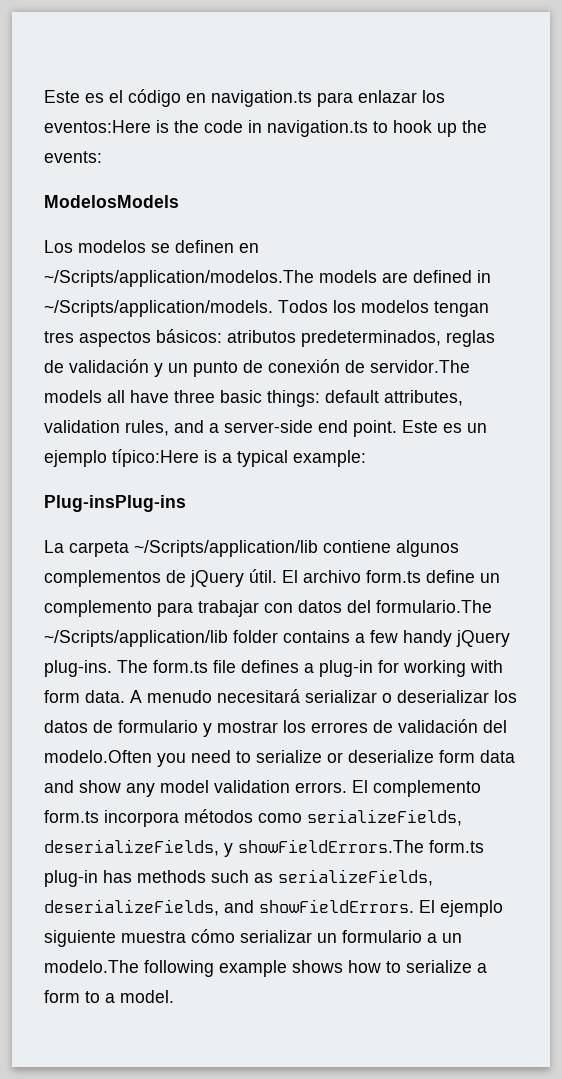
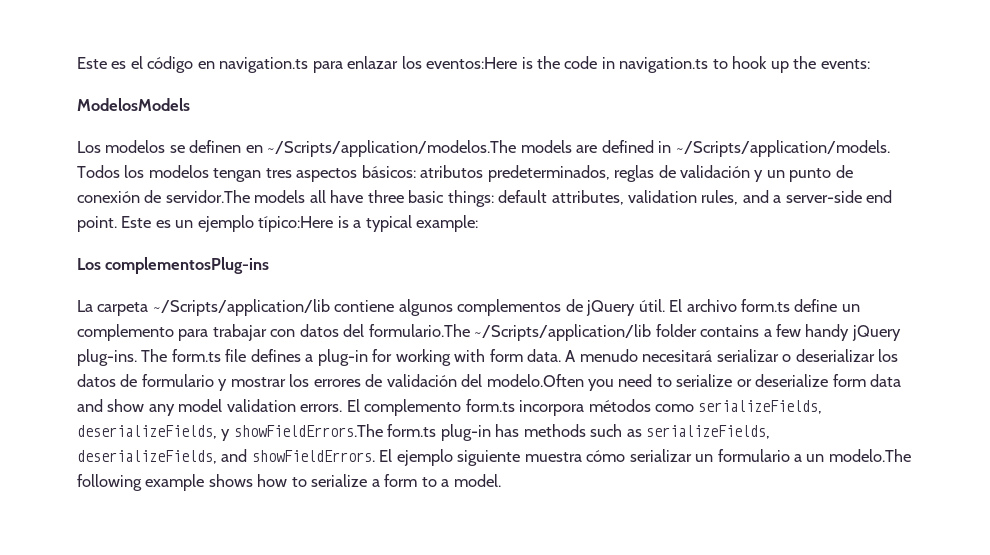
- Plug-insPlug-ins
+ Los complementosPlug-ins

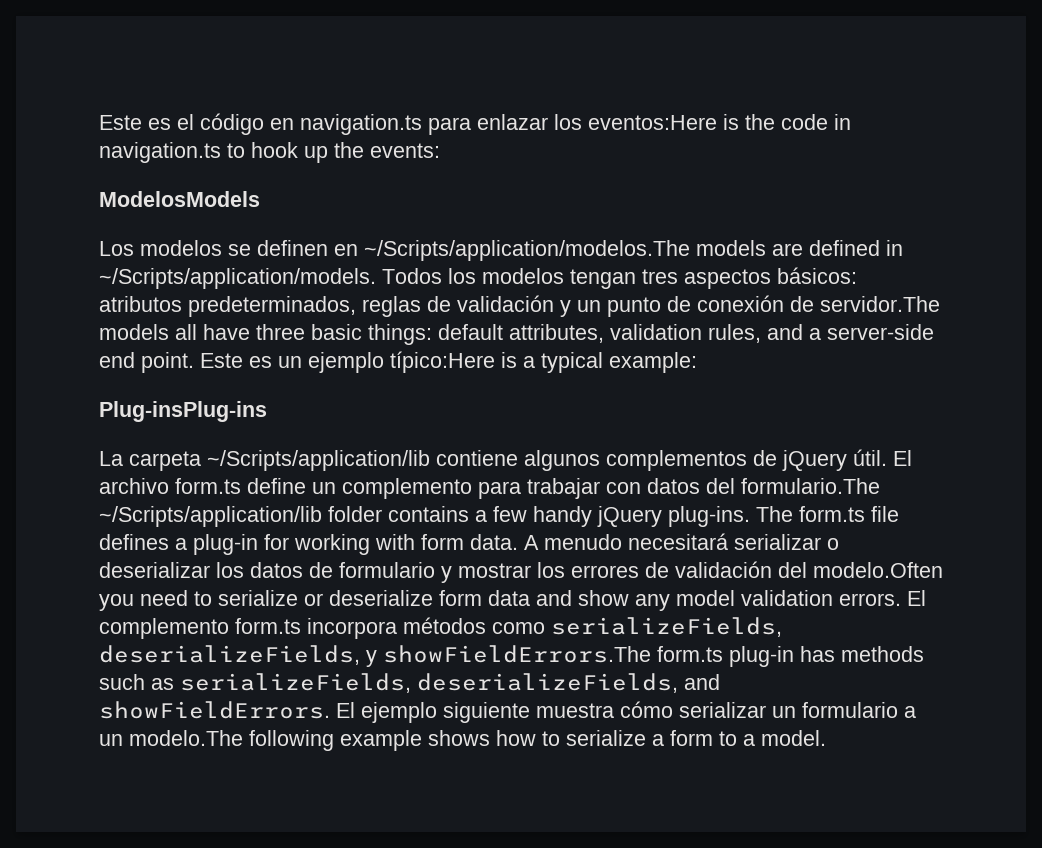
- Los complementosPlug-ins
+ Plug-insPlug-ins

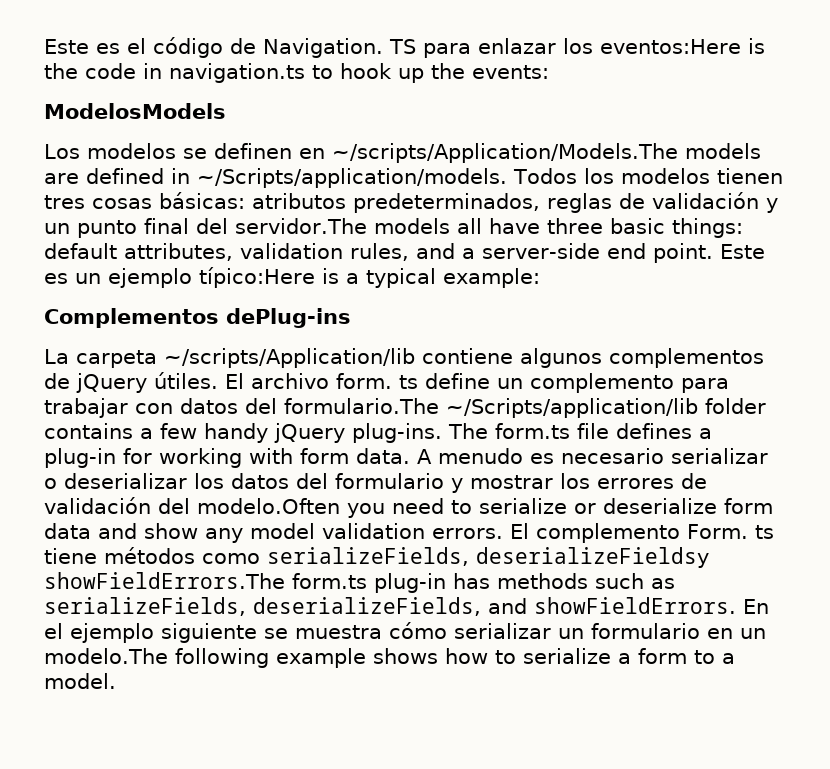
- Este es el código en navigation.ts para enlazar los eventos:Here is the code in navigation.ts to hook up the events:
+ Este es el código de Navigation. TS para enlazar los eventos:Here is the code in navigation.ts to hook up the events:
- Los modelos se definen en ~/Scripts/application/modelos.The models are defined in ~/Scripts/application/models.
+ Los modelos se definen en ~/scripts/Application/Models.The models are defined in ~/Scripts/application/models.
- Todos los modelos tengan tres aspectos básicos: atributos predeterminados, reglas de validación y un punto de conexión de servidor.The models all have three basic things: default attributes, validation rules, and a server-side end point.
+ Todos los modelos tienen tres cosas básicas: atributos predeterminados, reglas de validación y un punto final del servidor.The models all have three basic things: default attributes, validation rules, and a server-side end point.
- Plug-insPlug-ins
+ Complementos dePlug-ins
- La carpeta ~/Scripts/application/lib contiene algunos complementos de jQuery útil.
+ La carpeta ~/scripts/Application/lib contiene algunos complementos de jQuery útiles.
- El archivo form.ts define un complemento para trabajar con datos del formulario.The ~/Scripts/application/lib folder contains a few handy jQuery plug-ins.
+ El archivo form. ts define un complemento para trabajar con datos del formulario.The ~/Scripts/application/lib folder contains a few handy jQuery plug-ins.
- A menudo necesitará serializar o deserializar los datos de formulario y mostrar los errores de validación del modelo.Often you need to serialize or deserialize form data and show any model validation errors.
+ A menudo es necesario serializar o deserializar los datos del formulario y mostrar los errores de validación del modelo.Often you need to serialize or deserialize form data and show any model validation errors.
- El complemento form.ts incorpora métodos como serializeFields, deserializeFields, y showFieldErrors.The form.ts plug-in has methods such as serializeFields, deserializeFields, and showFieldErrors.
+ El complemento Form. ts tiene métodos como serializeFields, deserializeFieldsy showFieldErrors.The form.ts plug-in has methods such as serializeFields, deserializeFields, and showFieldErrors.
- El ejemplo siguiente muestra cómo serializar un formulario a un modelo.The following example shows how to serialize a form to a model.
+ En el ejemplo siguiente se muestra cómo serializar un formulario en un modelo.The following example shows how to serialize a form to a model.

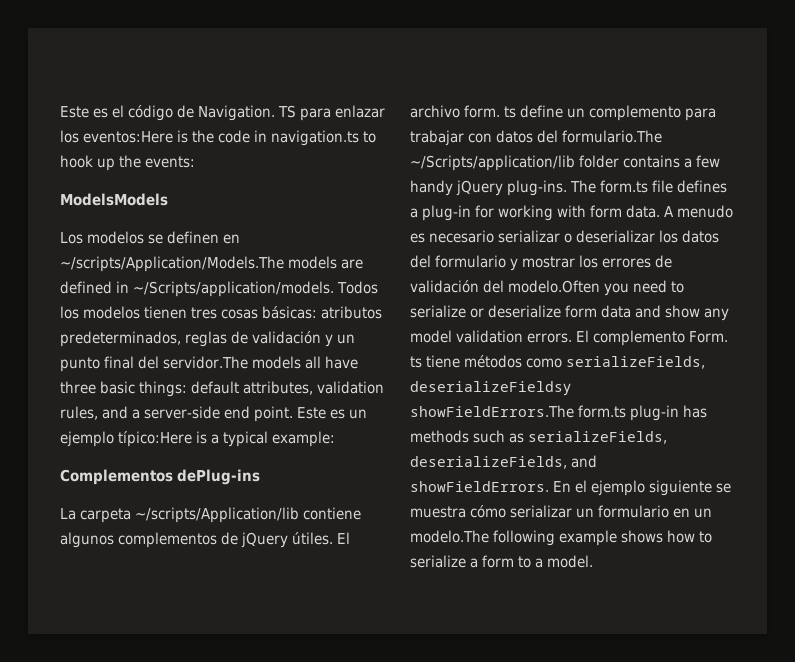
- ModelosModels
+ ModelsModels

